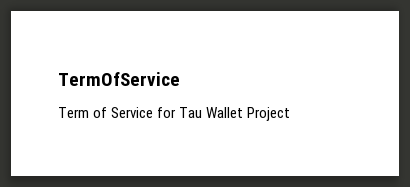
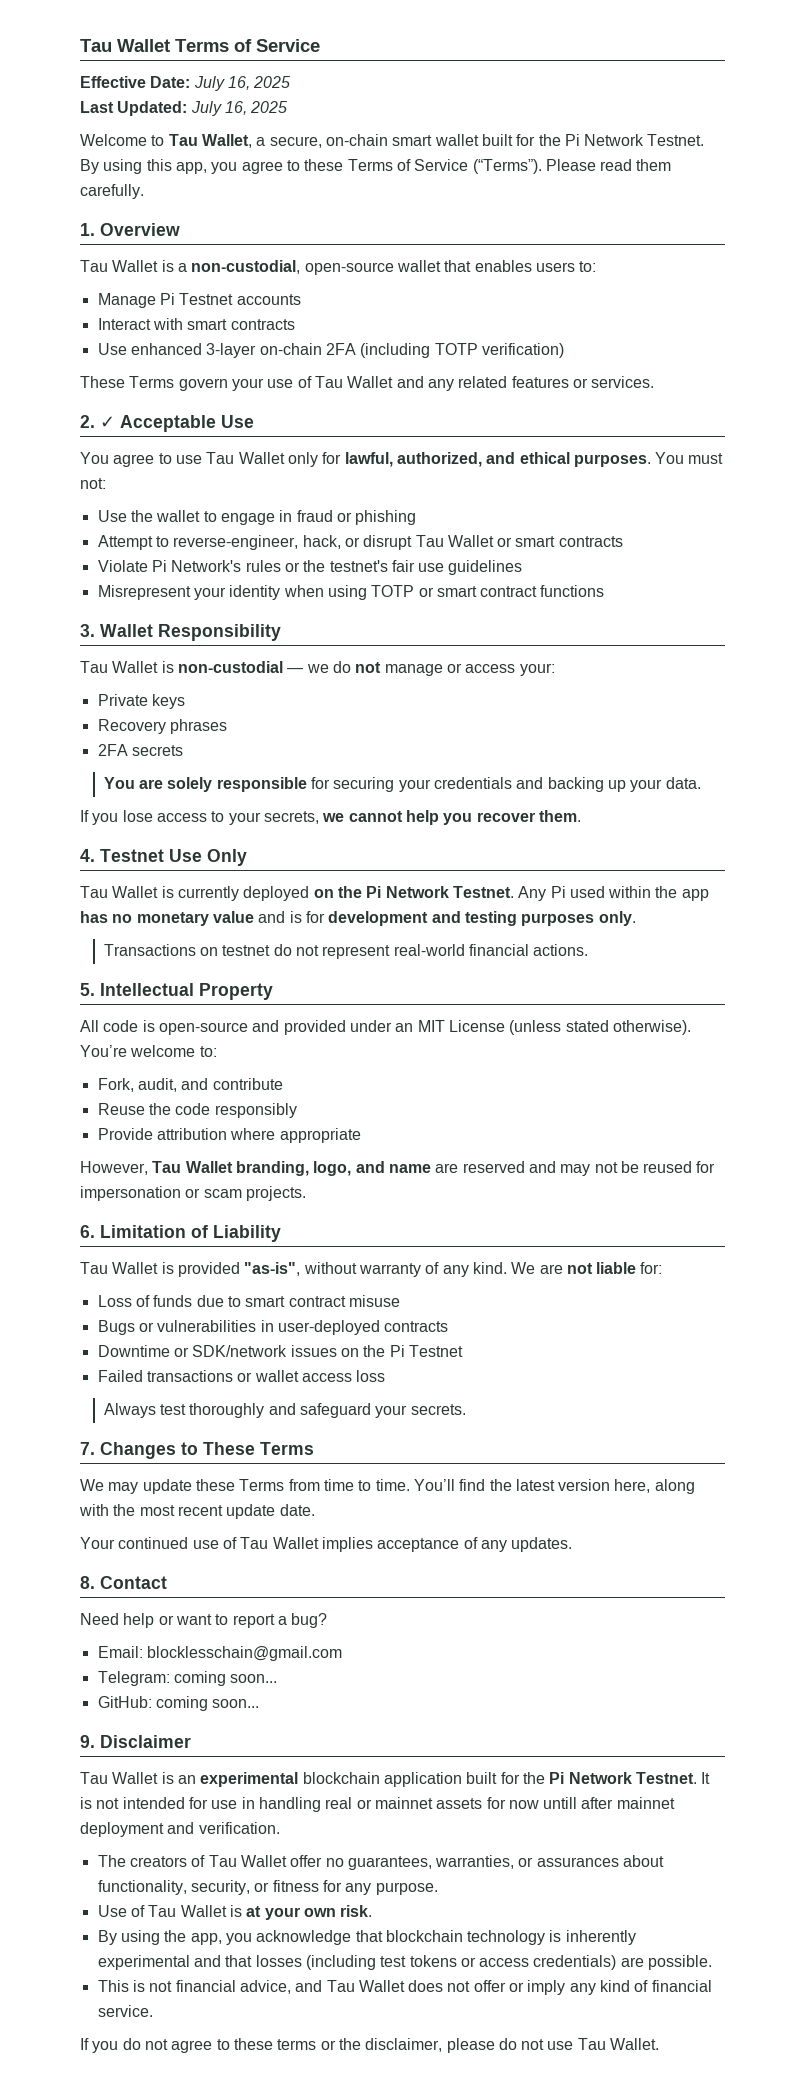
- TermOfService
- Term of Service for Tau Wallet Project
+ Tau Wallet Terms of Service
+ Effective Date: July 16, 2025
+ Last Updated: July 16, 2025
+ Welcome to Tau Wallet, a secure, on-chain smart wallet built for the Pi Network Testnet. By using this app, you agree to these Terms of Service (“Terms”). Please read them carefully.
+ 1. Overview
+ Tau Wallet is a non-custodial, open-source wallet that enables users to:
+ Manage Pi Testnet accounts
+ Interact with smart contracts
+ Use enhanced 3-layer on-chain 2FA (including TOTP verification)
+ These Terms govern your use of Tau Wallet and any related features or services.
+ 2. ✓ Acceptable Use
+ You agree to use Tau Wallet only for lawful, authorized, and ethical purposes. You must not:
+ Use the wallet to engage in fraud or phishing
+ Attempt to reverse-engineer, hack, or disrupt Tau Wallet or smart contracts
+ Violate Pi Network's rules or the testnet's fair use guidelines
+ Misrepresent your identity when using TOTP or smart contract functions
+ 3. Wallet Responsibility
+ Tau Wallet is non-custodial — we do not manage or access your:
+ Private keys
+ Recovery phrases
+ 2FA secrets
+ You are solely responsible for securing your credentials and backing up your data.
+ If you lose access to your secrets, we cannot help you recover them.
+ 4. Testnet Use Only
+ Tau Wallet is currently deployed on the Pi Network Testnet. Any Pi used within the app has no monetary value and is for development and testing purposes only.
+ Transactions on testnet do not represent real-world financial actions.
+ 5. Intellectual Property
+ All code is open-source and provided under an MIT License (unless stated otherwise). You’re welcome to:
+ Fork, audit, and contribute
+ Reuse the code responsibly
+ Provide attribution where appropriate
+ However, Tau Wallet branding, logo, and name are reserved and may not be reused for impersonation or scam projects.
+ 6. Limitation of Liability
+ Tau Wallet is provided "as-is", without warranty of any kind. We are not liable for:
+ Loss of funds due to smart contract misuse
+ Bugs or vulnerabilities in user-deployed contracts
+ Downtime or SDK/network issues on the Pi Testnet
+ Failed transactions or wallet access loss
+ Always test thoroughly and safeguard your secrets.
+ 7. Changes to These Terms
+ We may update these Terms from time to time. You’ll find the latest version here, along with the most recent update date.
+ Your continued use of Tau Wallet implies acceptance of any updates.
+ 8. Contact
+ Need help or want to report a bug?
+ Email: blocklesschain@gmail.com
+ Telegram: coming soon...
+ GitHub: coming soon...
+ 9. Disclaimer
+ Tau Wallet is an experimental blockchain application built for the Pi Network Testnet. It is not intended for use in handling real or mainnet assets for now untill after mainnet deployment and verification.
+ The creators of Tau Wallet offer no guarantees, warranties, or assurances about functionality, security, or fitness for any purpose.
+ Use of Tau Wallet is at your own risk.
+ By using the app, you acknowledge that blockchain technology is inherently experimental and that losses (including test tokens or access credentials) are possible.
+ This is not financial advice, and Tau Wallet does not offer or imply any kind of financial service.
+ If you do not agree to these terms or the disclaimer, please do not use Tau Wallet.

